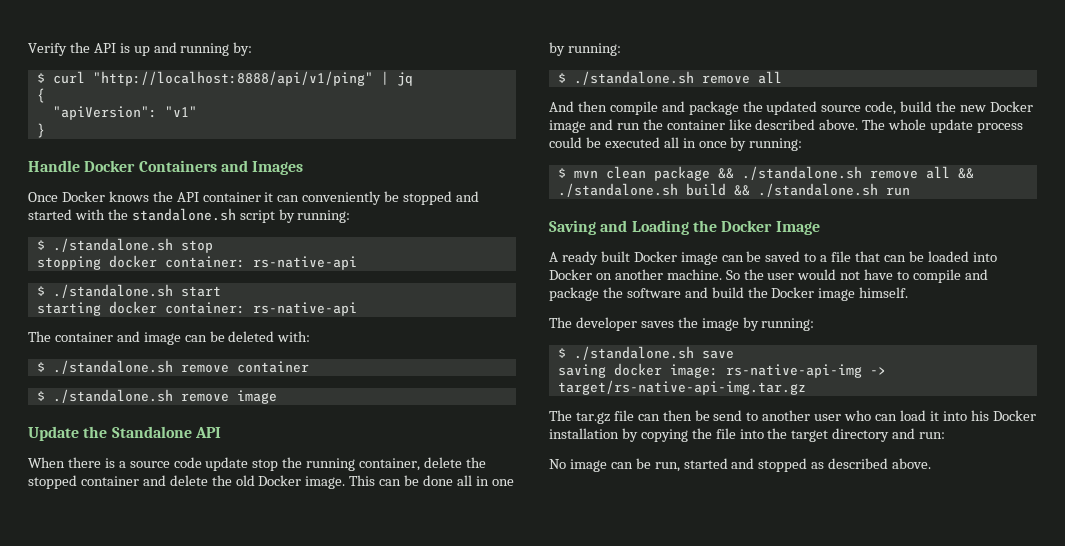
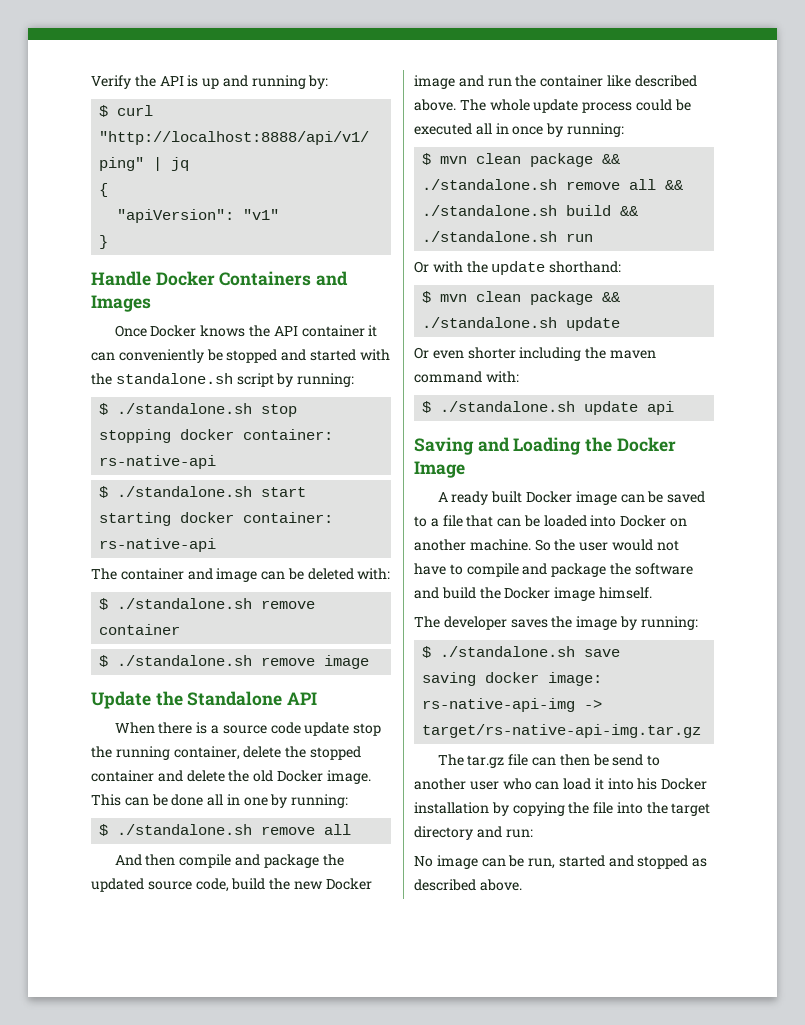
+ Or with the update shorthand:
+ $ mvn clean package && ./standalone.sh update
+ Or even shorter including the maven command with:
+ $ ./standalone.sh update api

